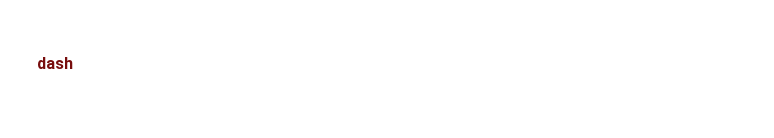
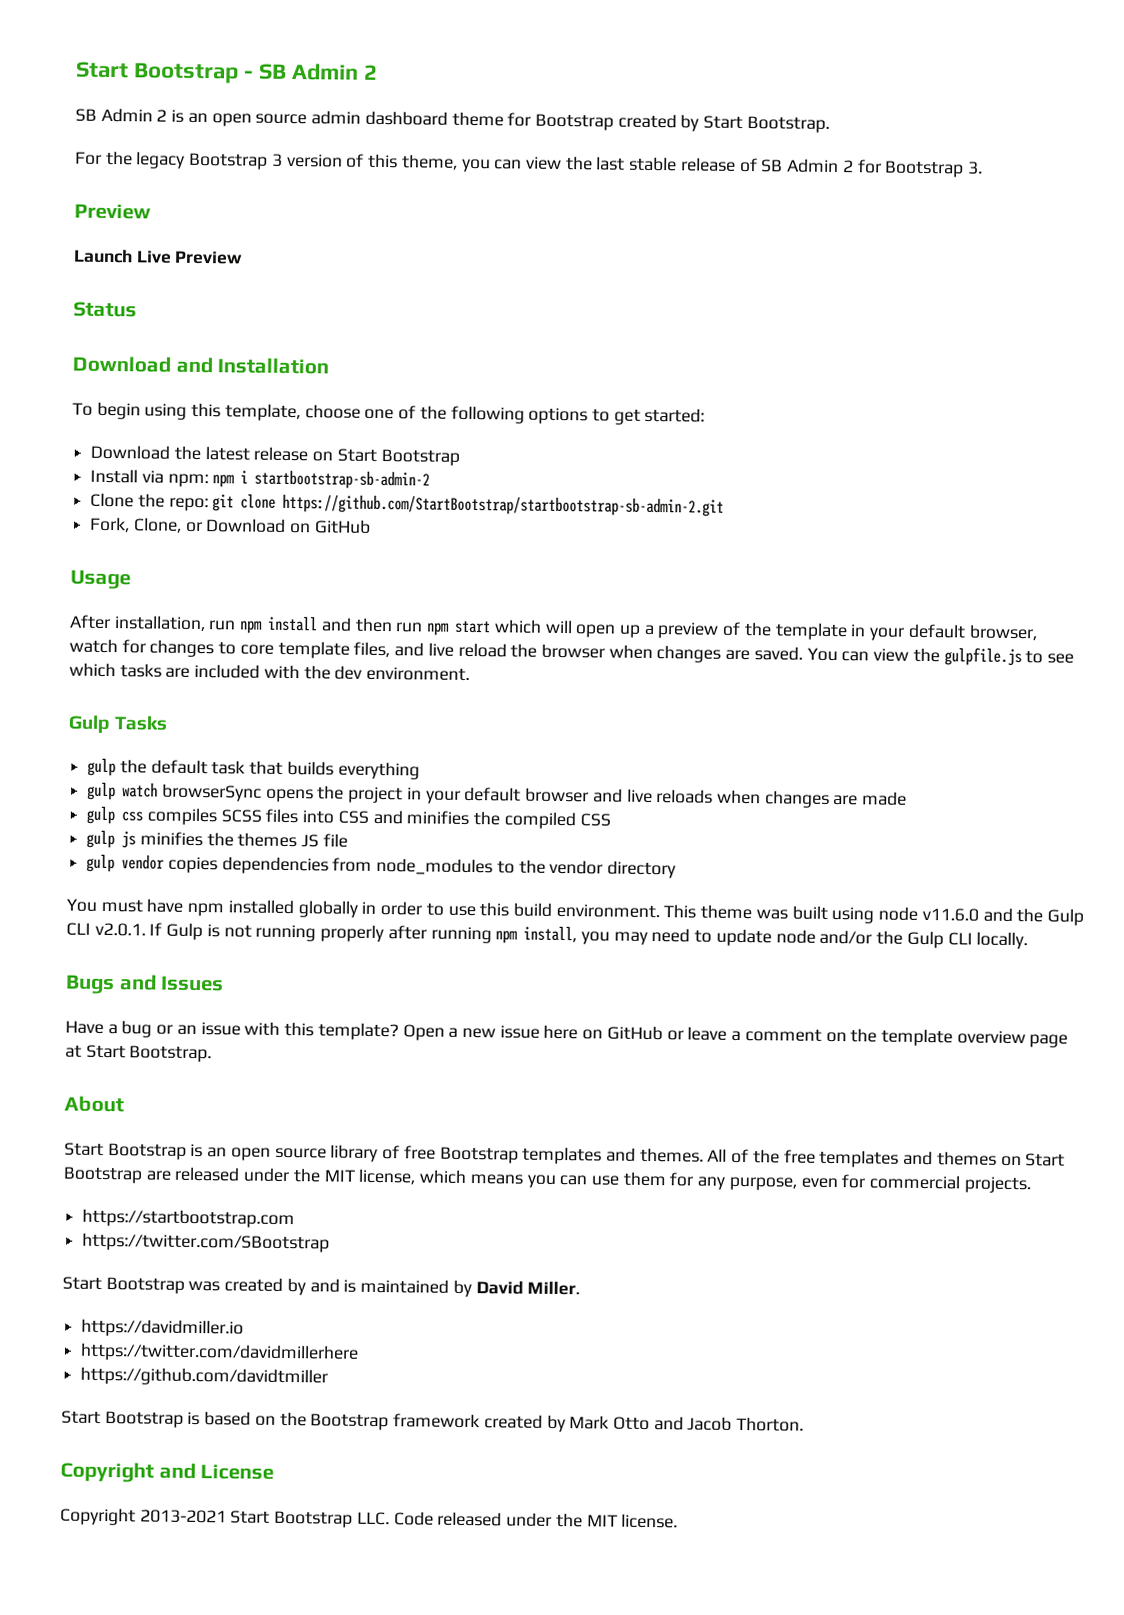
- dash
+ Start Bootstrap - SB Admin 2
+ SB Admin 2 is an open source admin dashboard theme for Bootstrap created by Start Bootstrap.
+ For the legacy Bootstrap 3 version of this theme, you can view the last stable release of SB Admin 2 for Bootstrap 3.
+ Preview
+ Launch Live Preview
+ Status
+ Download and Installation
+ To begin using this template, choose one of the following options to get started:
+ Download the latest release on Start Bootstrap
+ Install via npm: npm i startbootstrap-sb-admin-2
+ Clone the repo: git clone https://github.com/StartBootstrap/startbootstrap-sb-admin-2.git
+ Fork, Clone, or Download on GitHub
+ Usage
+ After installation, run npm install and then run npm start which will open up a preview of the template in your default browser, watch for changes to core template files, and live reload the browser when changes are saved. You can view the gulpfile.js to see which tasks are included with the dev environment.
+ Gulp Tasks
+ gulp the default task that builds everything
+ gulp watch browserSync opens the project in your default browser and live reloads when changes are made
+ gulp css compiles SCSS files into CSS and minifies the compiled CSS
+ gulp js minifies the themes JS file
+ gulp vendor copies dependencies from node_modules to the vendor directory
+ You must have npm installed globally in order to use this build environment. This theme was built using node v11.6.0 and the Gulp CLI v2.0.1. If Gulp is not running properly after running npm install, you may need to update node and/or the Gulp CLI locally.
+ Bugs and Issues
+ Have a bug or an issue with this template? Open a new issue here on GitHub or leave a comment on the template overview page at Start Bootstrap.
+ About
+ Start Bootstrap is an open source library of free Bootstrap templates and themes. All of the free templates and themes on Start Bootstrap are released under the MIT license, which means you can use them for any purpose, even for commercial projects.
+ https://startbootstrap.com
+ https://twitter.com/SBootstrap
+ Start Bootstrap was created by and is maintained by David Miller.
+ https://davidmiller.io
+ https://twitter.com/davidmillerhere
+ https://github.com/davidtmiller
+ Start Bootstrap is based on the Bootstrap framework created by Mark Otto and Jacob Thorton.
+ Copyright and License
+ Copyright 2013-2021 Start Bootstrap LLC. Code released under the MIT license.

